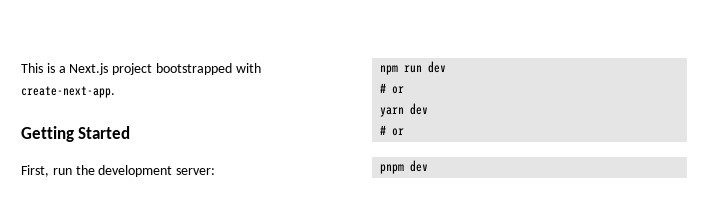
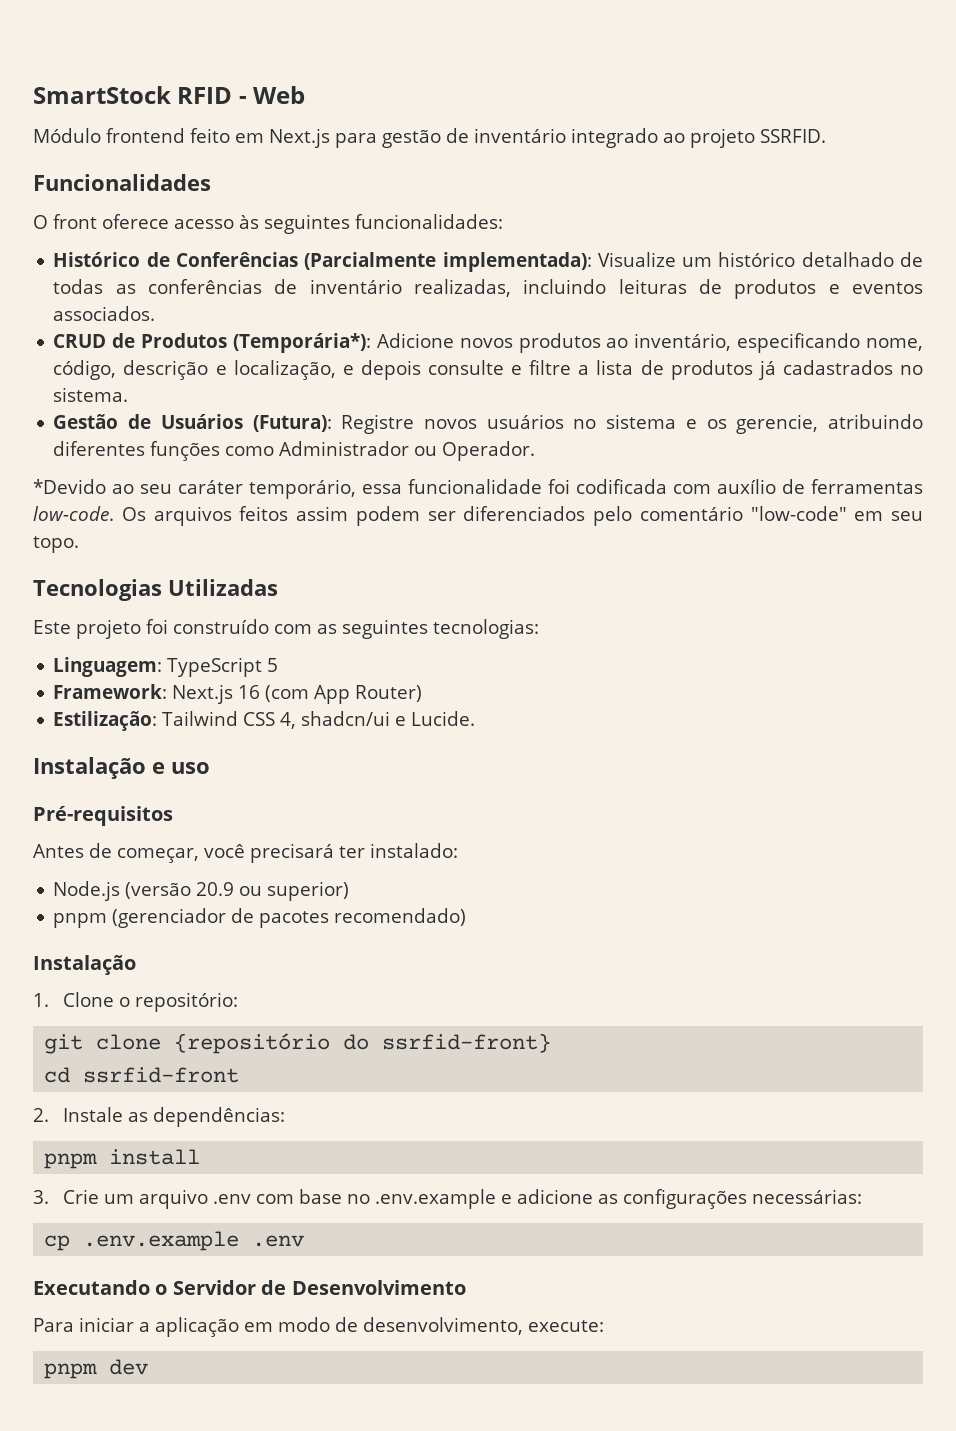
- This is a Next.js project bootstrapped with create-next-app.
- Getting Started
- First, run the development server:
- npm run dev
- # or
- yarn dev
- # or
+ SmartStock RFID - Web
+ Módulo frontend feito em Next.js para gestão de inventário integrado ao projeto SSRFID.
+ Funcionalidades
+ O front oferece acesso às seguintes funcionalidades:
+ Histórico de Conferências (Parcialmente implementada): Visualize um histórico detalhado de todas as conferências de inventário realizadas, incluindo leituras de produtos e eventos associados.
+ CRUD de Produtos (Temporária*): Adicione novos produtos ao inventário, especificando nome, código, descrição e localização, e depois consulte e filtre a lista de produtos já cadastrados no sistema.
+ Gestão de Usuários (Futura): Registre novos usuários no sistema e os gerencie, atribuindo diferentes funções como Administrador ou Operador.
+ *Devido ao seu caráter temporário, essa funcionalidade foi codificada com auxílio de ferramentas low-code. Os arquivos feitos assim podem ser diferenciados pelo comentário "low-code" em seu topo.
+ Tecnologias Utilizadas
+ Este projeto foi construído com as seguintes tecnologias:
+ Linguagem: TypeScript 5
+ Framework: Next.js 16 (com App Router)
+ Estilização: Tailwind CSS 4, shadcn/ui e Lucide.
+ Instalação e uso
+ Pré-requisitos
+ Antes de começar, você precisará ter instalado:
+ Node.js (versão 20.9 ou superior)
+ pnpm (gerenciador de pacotes recomendado)
+ Instalação
+ 1. Clone o repositório:
+ git clone {repositório do ssrfid-front}
+ cd ssrfid-front
+ 2. Instale as dependências:
+ pnpm install
+ 3. Crie um arquivo .env com base no .env.example e adicione as configurações necessárias:
+ cp .env.example .env
+ Executando o Servidor de Desenvolvimento
+ Para iniciar a aplicação em modo de desenvolvimento, execute:

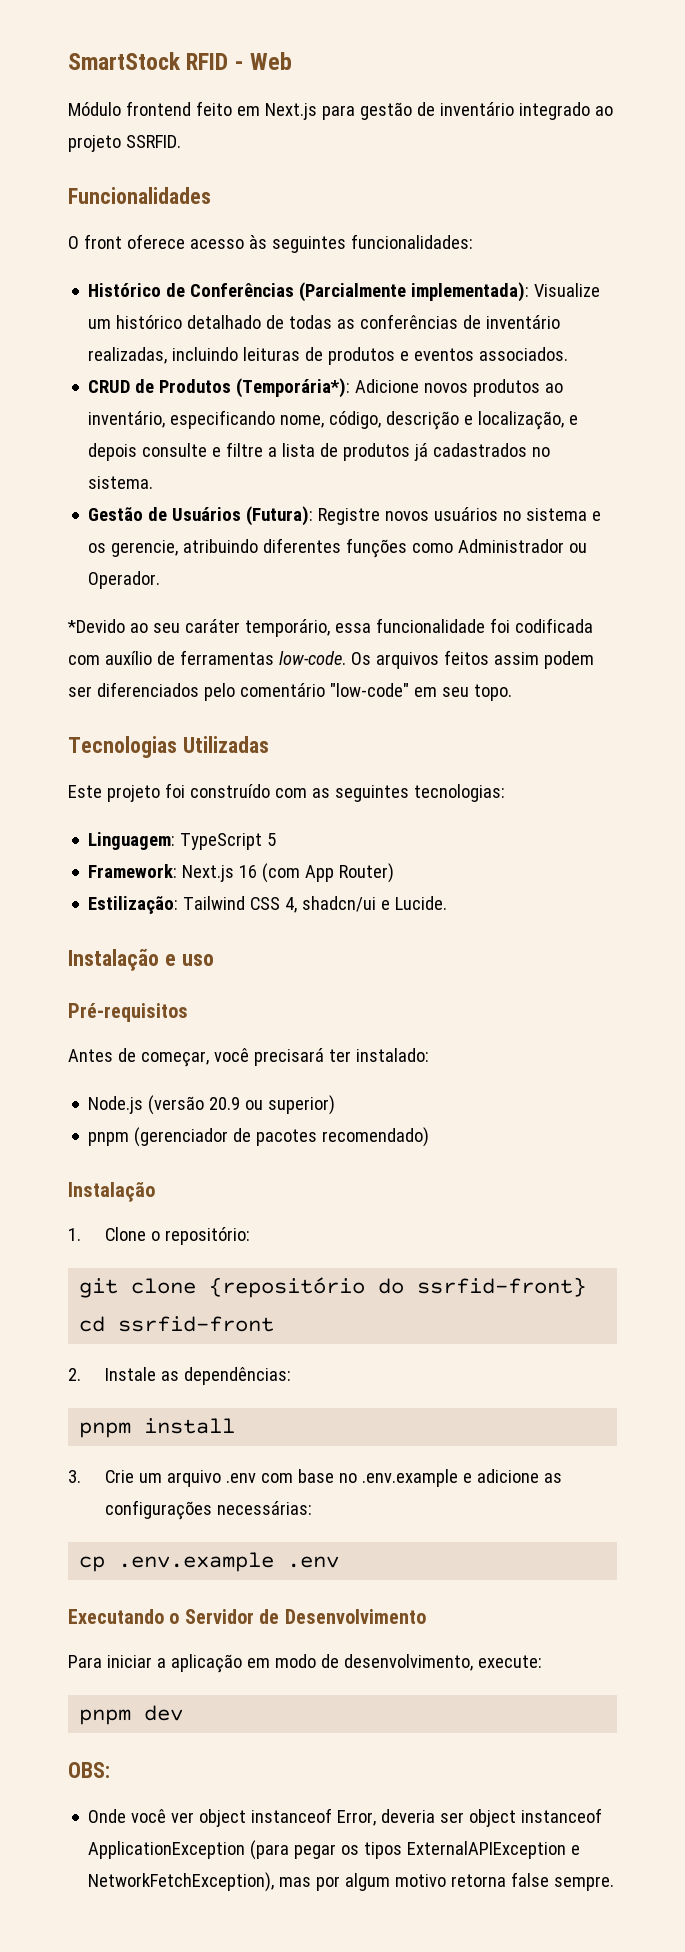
+ OBS:
+ Onde você ver object instanceof Error, deveria ser object instanceof ApplicationException (para pegar os tipos ExternalAPIException e NetworkFetchException), mas por algum motivo retorna false sempre.

